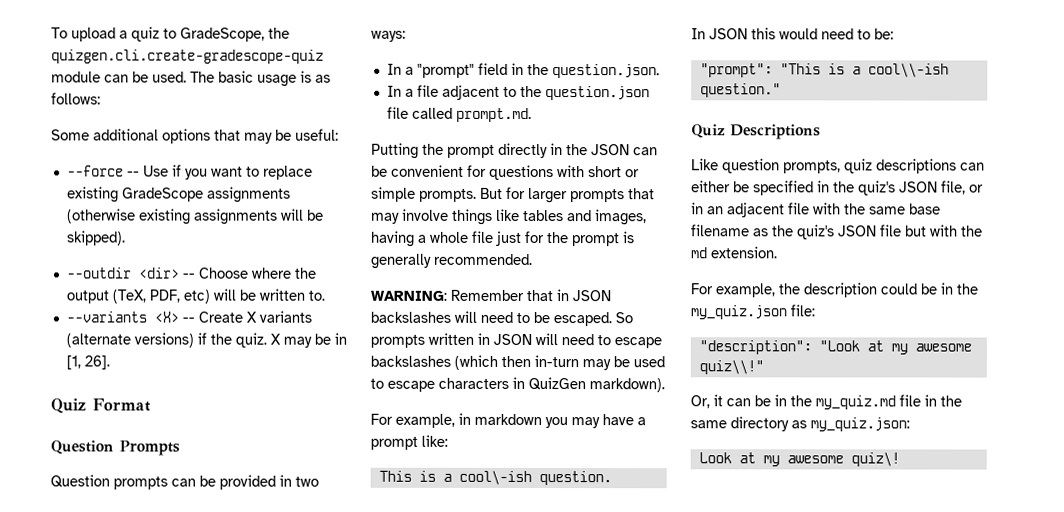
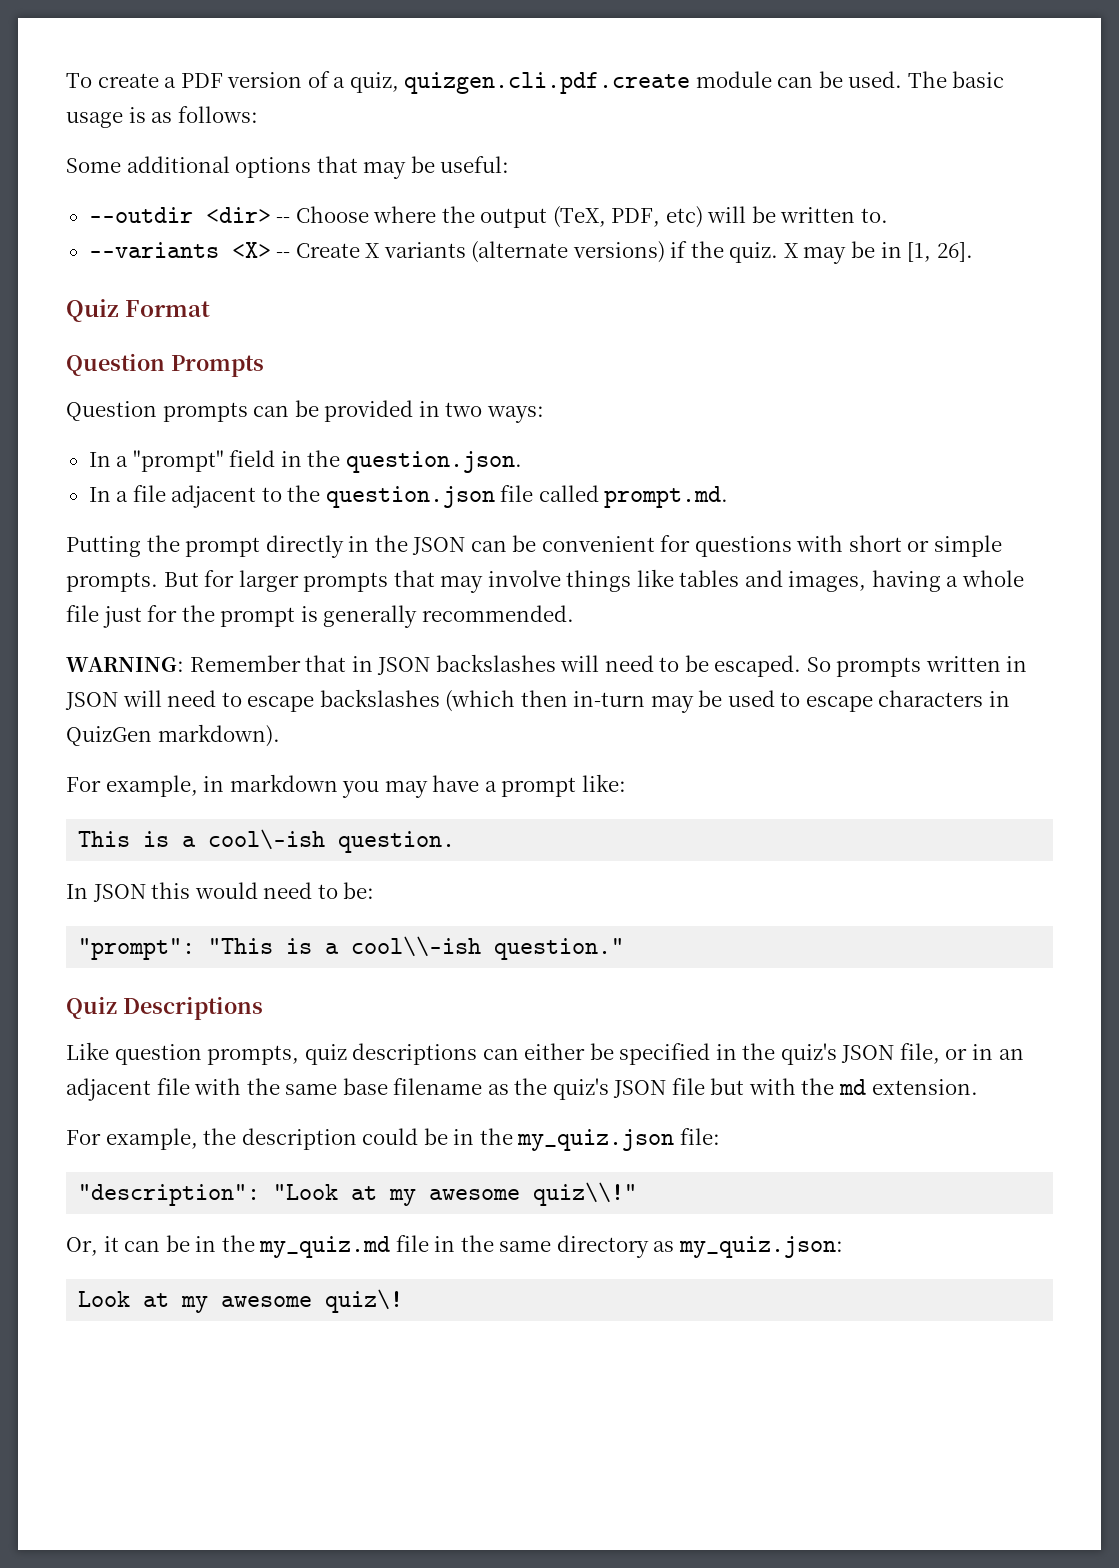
- To upload a quiz to GradeScope, the quizgen.cli.create-gradescope-quiz module can be used.
+ To create a PDF version of a quiz, quizgen.cli.pdf.create module can be used.
- --force -- Use if you want to replace existing GradeScope assignments (otherwise existing assignments will be skipped).

